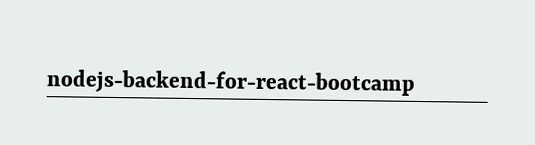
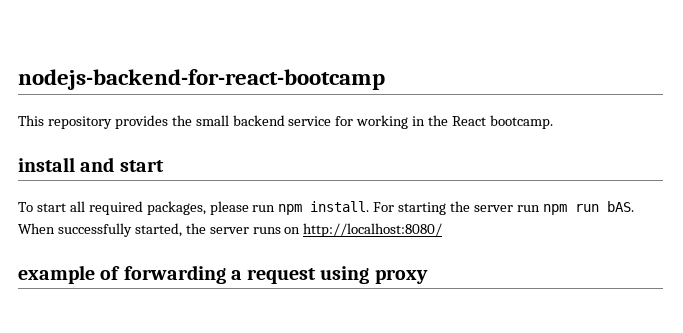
+ This repository provides the small backend service for working in the React bootcamp.
+ install and start
+ To start all required packages, please run npm install. For starting the server run npm run bAS. When successfully started, the server runs on http://localhost:8080/
+ example of forwarding a request using proxy

